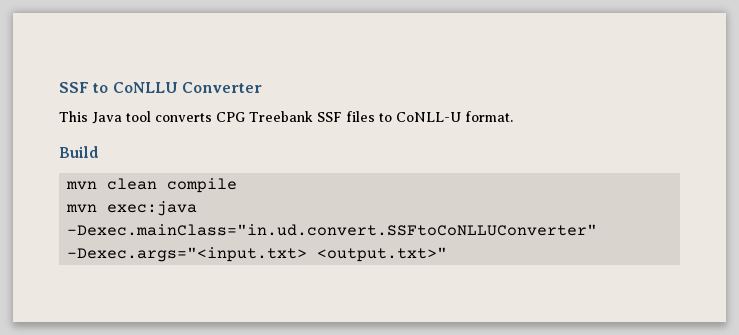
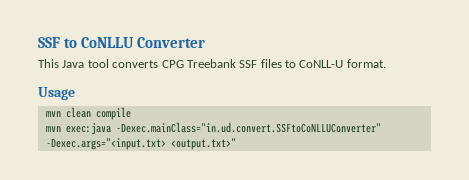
- Build
+ Usage

